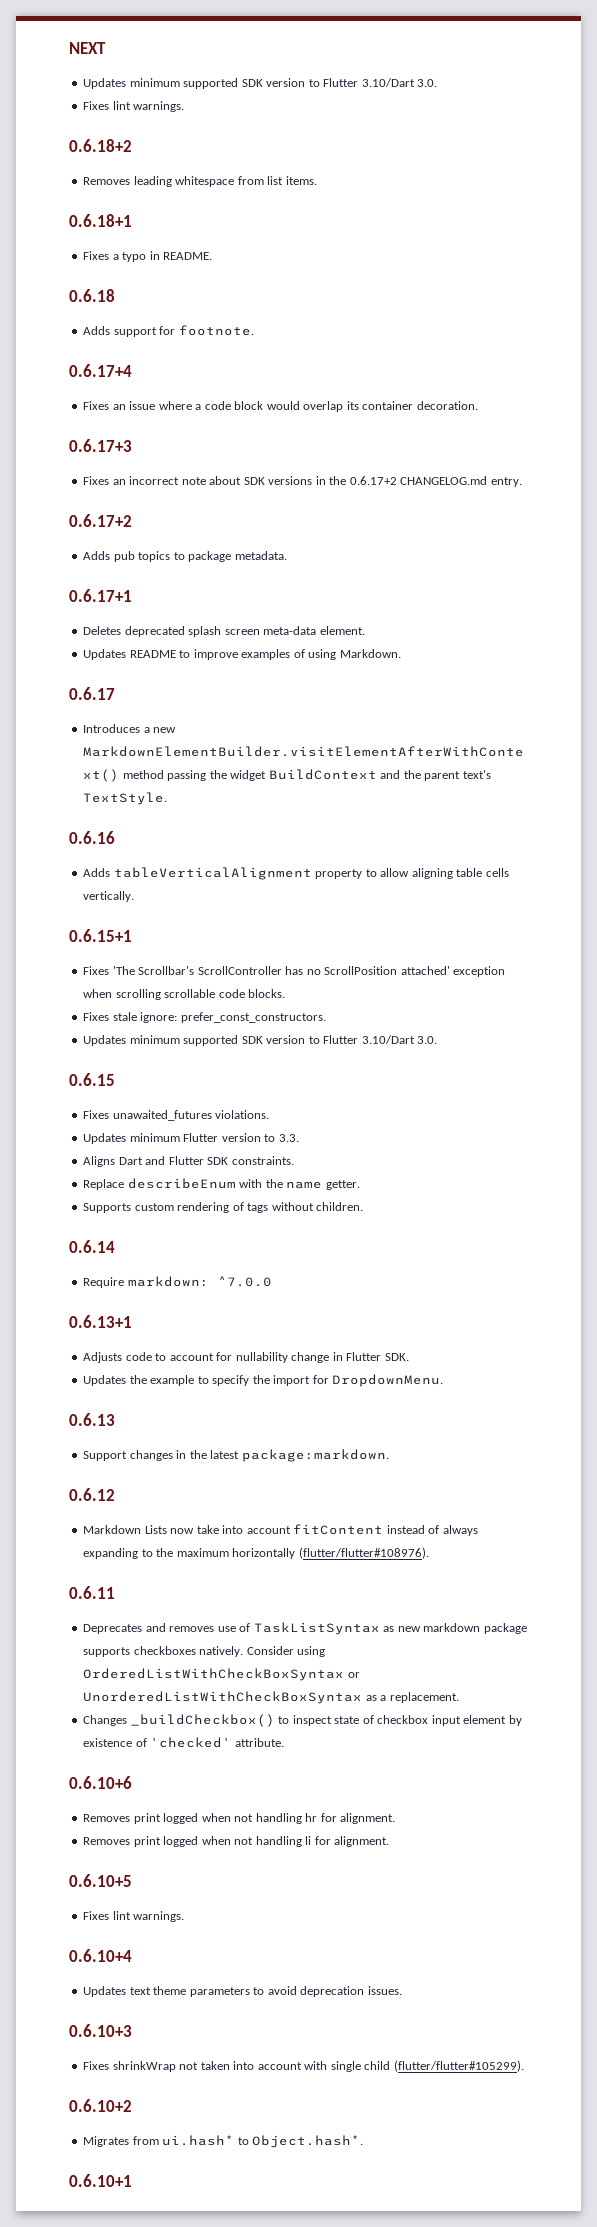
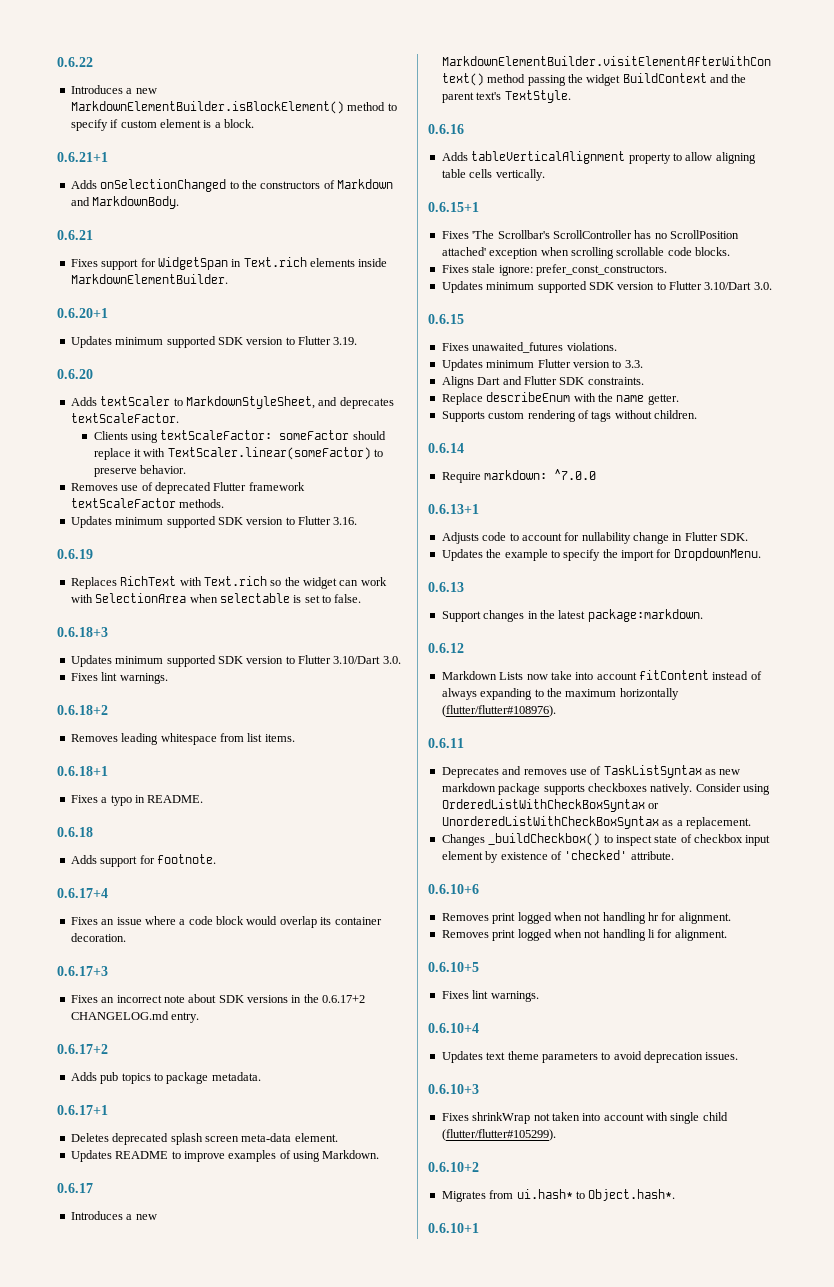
- NEXT
+ 0.6.22
+ Introduces a new MarkdownElementBuilder.isBlockElement() method to specify if custom element is a block.
+ 0.6.21+1
+ Adds onSelectionChanged to the constructors of Markdown and MarkdownBody.
+ 0.6.21
+ Fixes support for WidgetSpan in Text.rich elements inside MarkdownElementBuilder.
+ 0.6.20+1
+ Updates minimum supported SDK version to Flutter 3.19.
+ 0.6.20
+ Adds textScaler to MarkdownStyleSheet, and deprecates textScaleFactor.
+ Clients using textScaleFactor: someFactor should replace it with TextScaler.linear(someFactor) to preserve behavior.
+ Removes use of deprecated Flutter framework textScaleFactor methods.
+ Updates minimum supported SDK version to Flutter 3.16.
+ 0.6.19
+ Replaces RichText with Text.rich so the widget can work with SelectionArea when selectable is set to false.
+ 0.6.18+3

